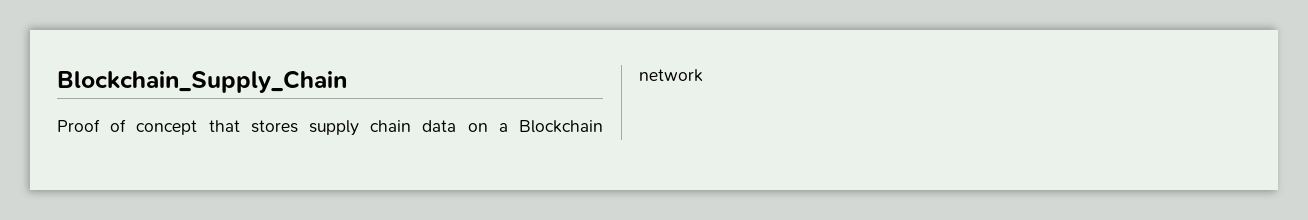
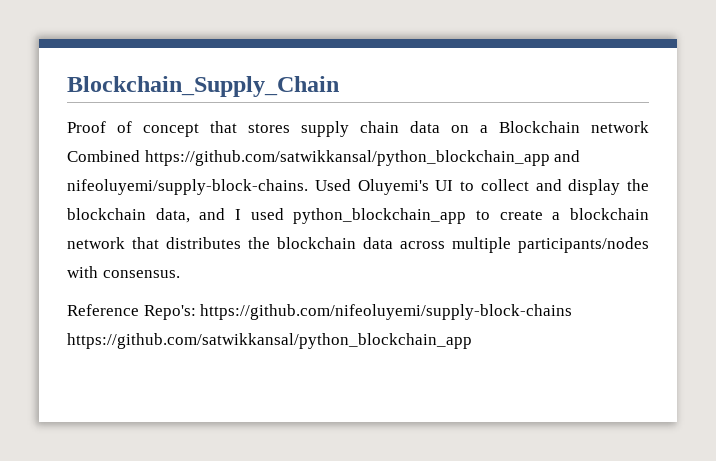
- Proof of concept that stores supply chain data on a Blockchain network
+ Proof of concept that stores supply chain data on a Blockchain network Combined https://github.com/satwikkansal/python_blockchain_app and nifeoluyemi/supply-block-chains. Used Oluyemi's UI to collect and display the blockchain data, and I used python_blockchain_app to create a blockchain network that distributes the blockchain data across multiple participants/nodes with consensus.
+ Reference Repo's: https://github.com/nifeoluyemi/supply-block-chains https://github.com/satwikkansal/python_blockchain_app

